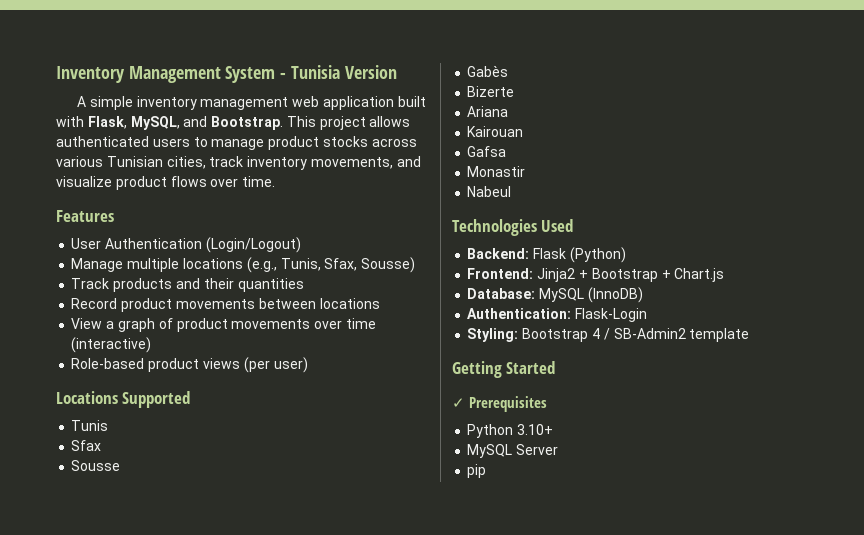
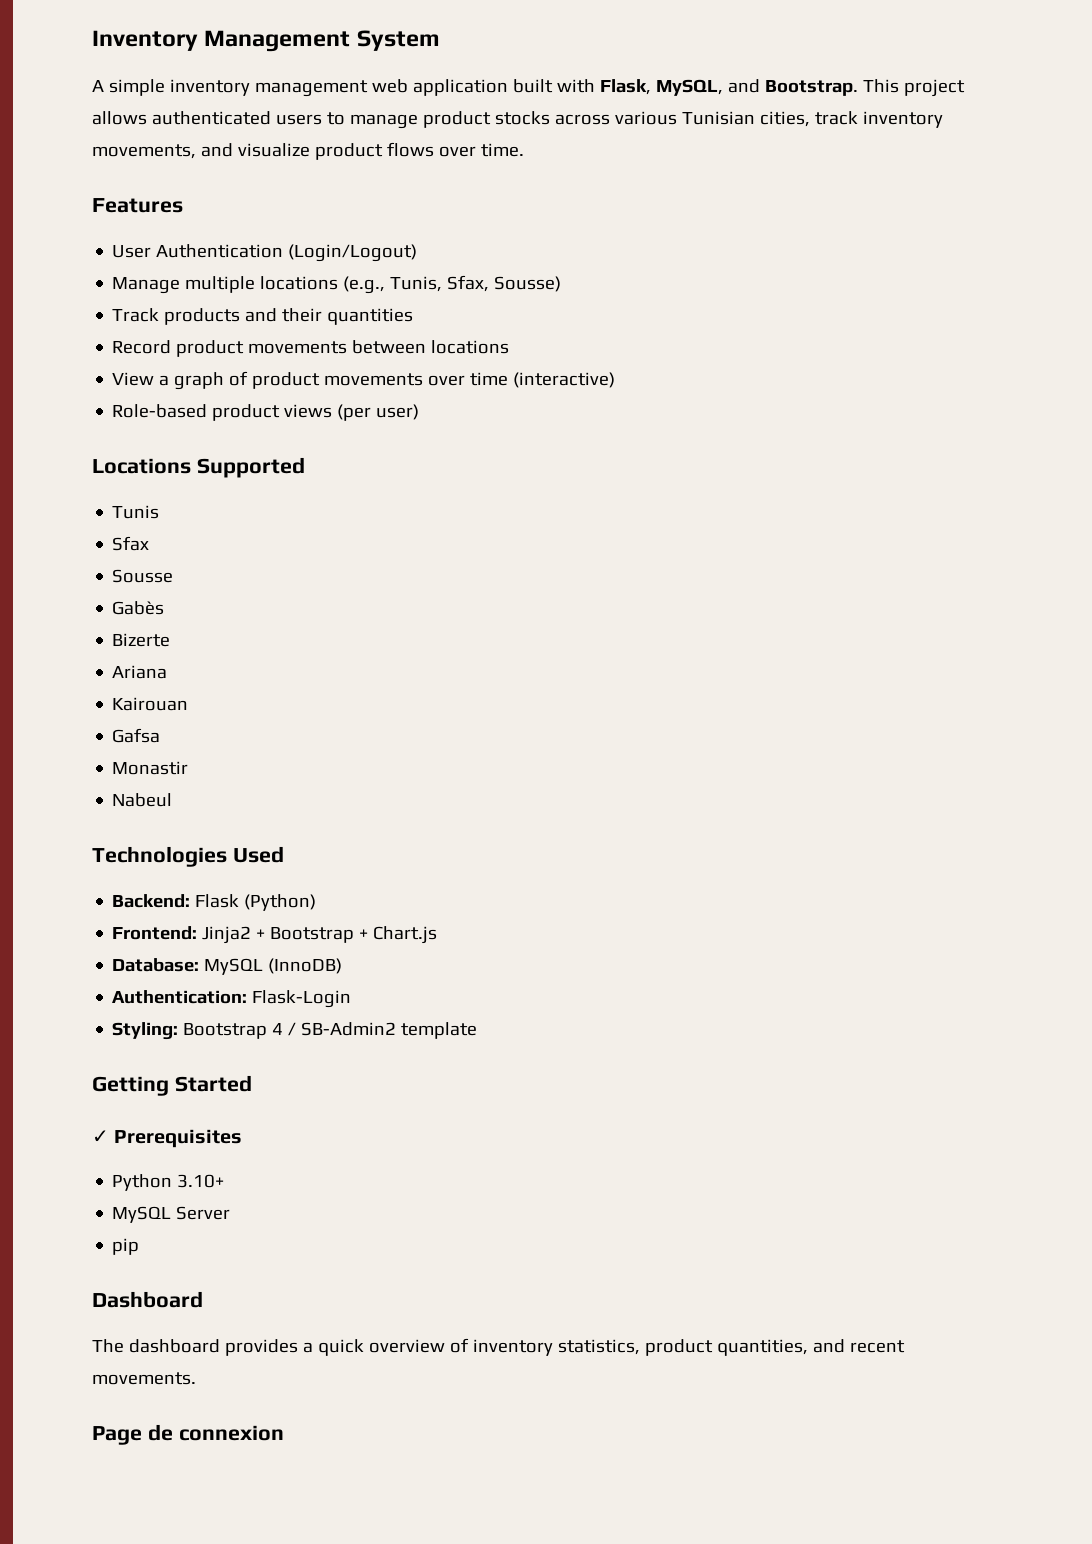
- Inventory Management System - Tunisia Version
+ Inventory Management System
+ Dashboard
+ The dashboard provides a quick overview of inventory statistics, product quantities, and recent movements.
+ Page de connexion

